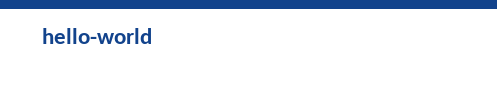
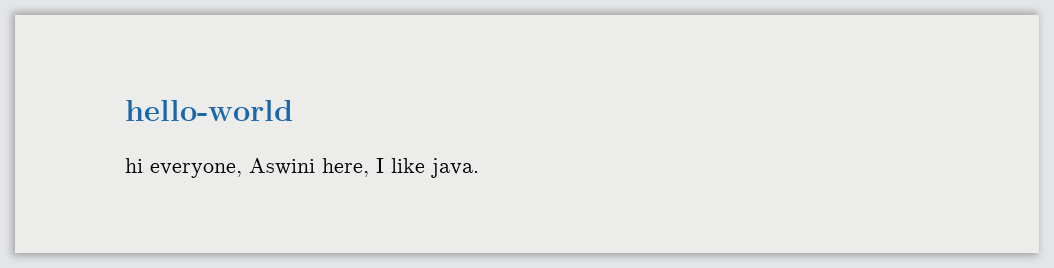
+ hi everyone, Aswini here, I like java.

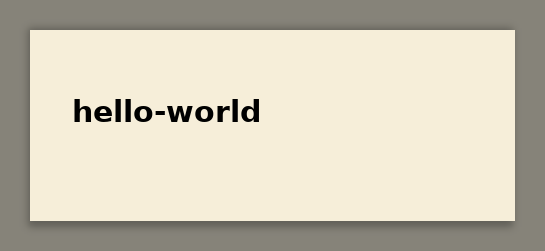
- hi everyone, Aswini here, I like java.

